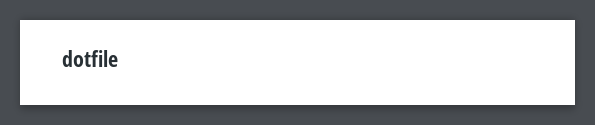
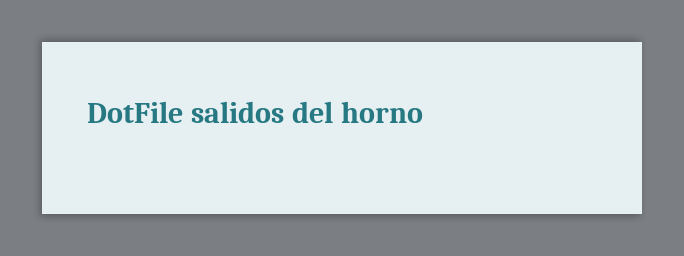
- dotfile
+ DotFile salidos del horno

